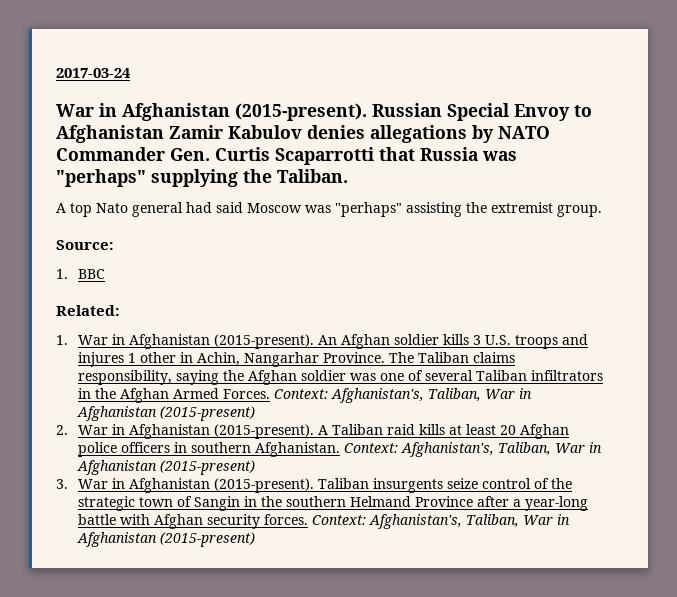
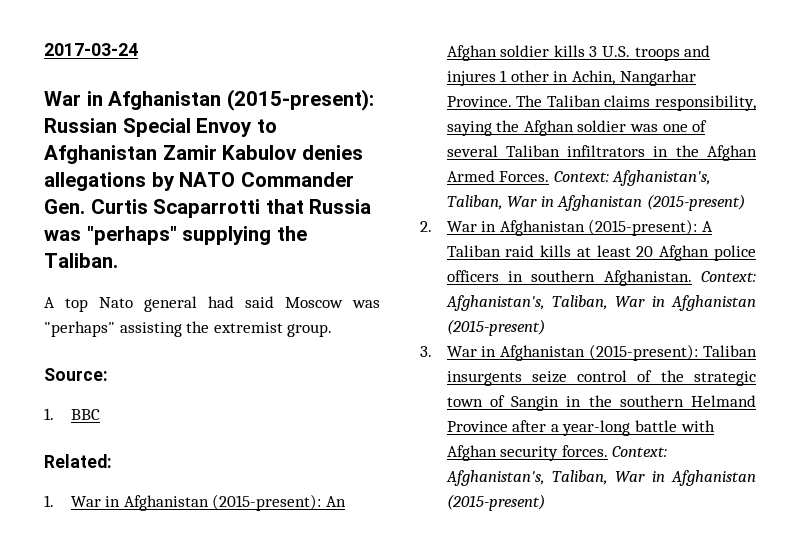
- War in Afghanistan (2015-present). Russian Special Envoy to Afghanistan Zamir Kabulov denies allegations by NATO Commander Gen. Curtis Scaparrotti that Russia was "perhaps" supplying the Taliban.
+ War in Afghanistan (2015-present): Russian Special Envoy to Afghanistan Zamir Kabulov denies allegations by NATO Commander Gen. Curtis Scaparrotti that Russia was "perhaps" supplying the Taliban.
- 1. War in Afghanistan (2015-present). An Afghan soldier kills 3 U.S. troops and injures 1 other in Achin, Nangarhar Province.
+ 1. War in Afghanistan (2015-present): An Afghan soldier kills 3 U.S. troops and injures 1 other in Achin, Nangarhar Province.
- 2. War in Afghanistan (2015-present). A Taliban raid kills at least 20 Afghan police officers in southern Afghanistan.
+ 2. War in Afghanistan (2015-present): A Taliban raid kills at least 20 Afghan police officers in southern Afghanistan.
- 3. War in Afghanistan (2015-present). Taliban insurgents seize control of the strategic town of Sangin in the southern Helmand Province after a year-long battle with Afghan security forces.
+ 3. War in Afghanistan (2015-present): Taliban insurgents seize control of the strategic town of Sangin in the southern Helmand Province after a year-long battle with Afghan security forces.

